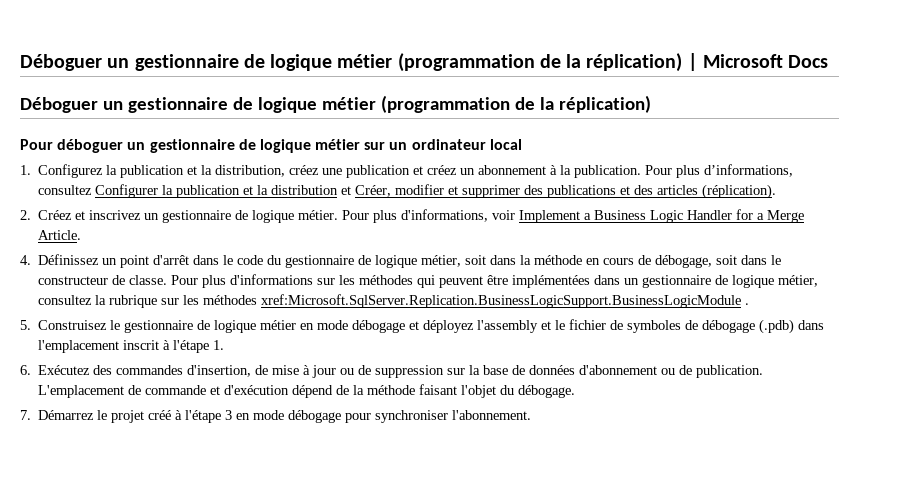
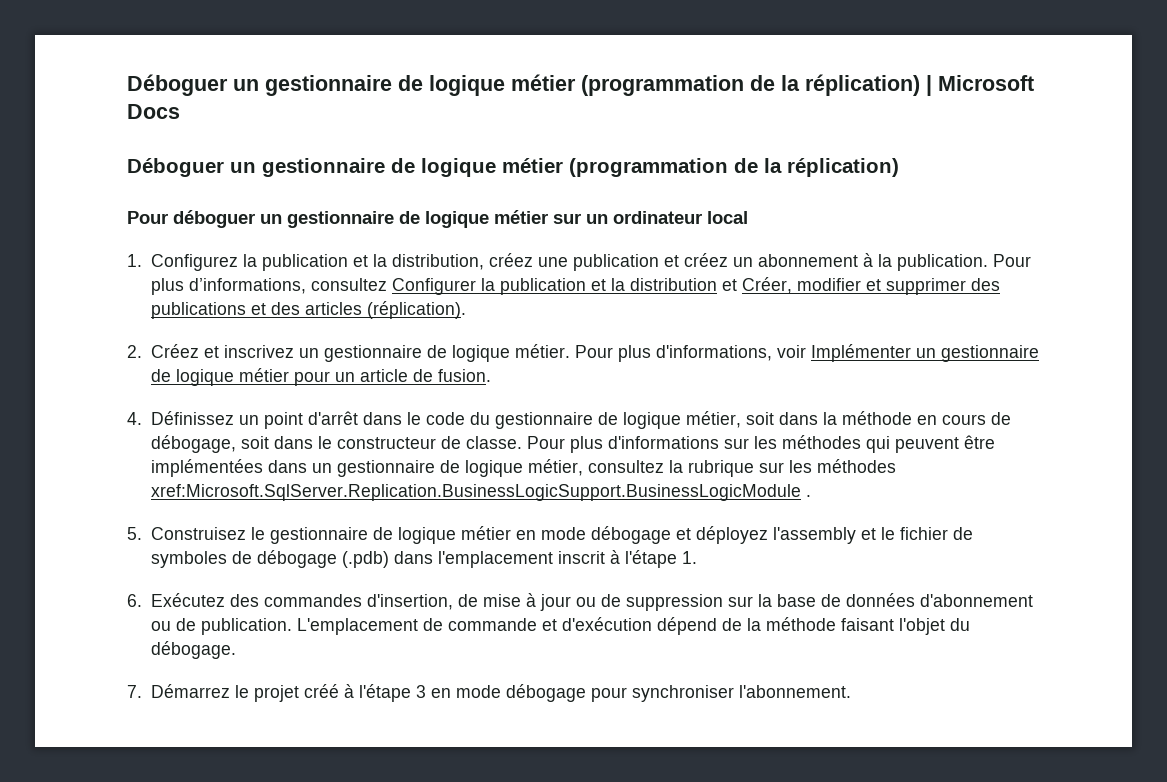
- Pour plus d'informations, voir Implement a Business Logic Handler for a Merge Article.
+ Pour plus d'informations, voir Implémenter un gestionnaire de logique métier pour un article de fusion.

